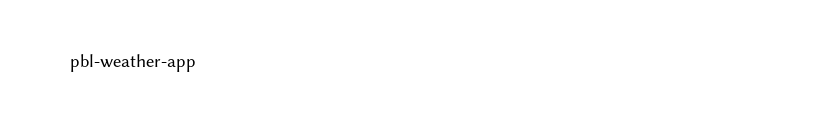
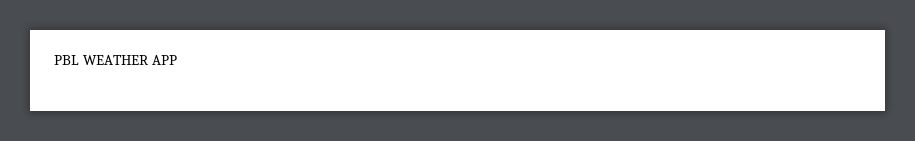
- pbl-weather-app
+ PBL WEATHER APP

